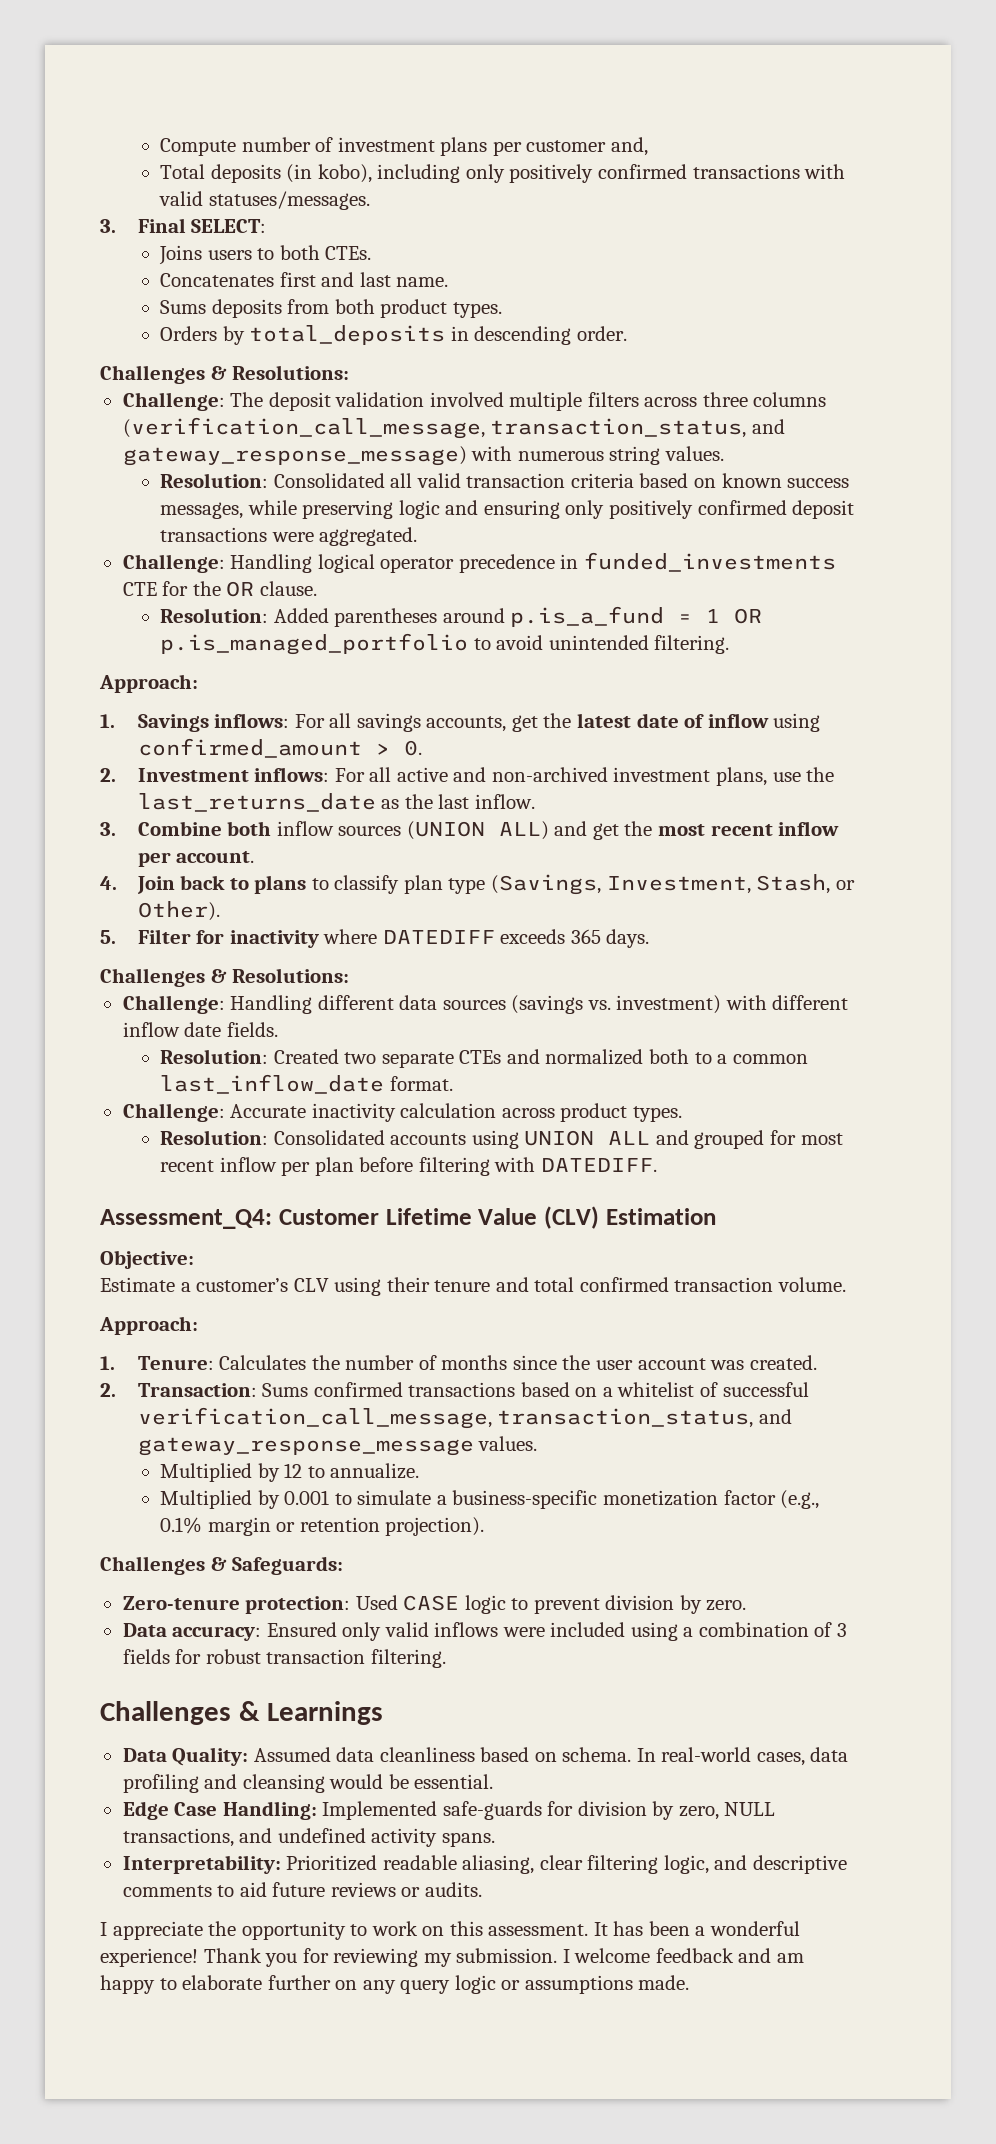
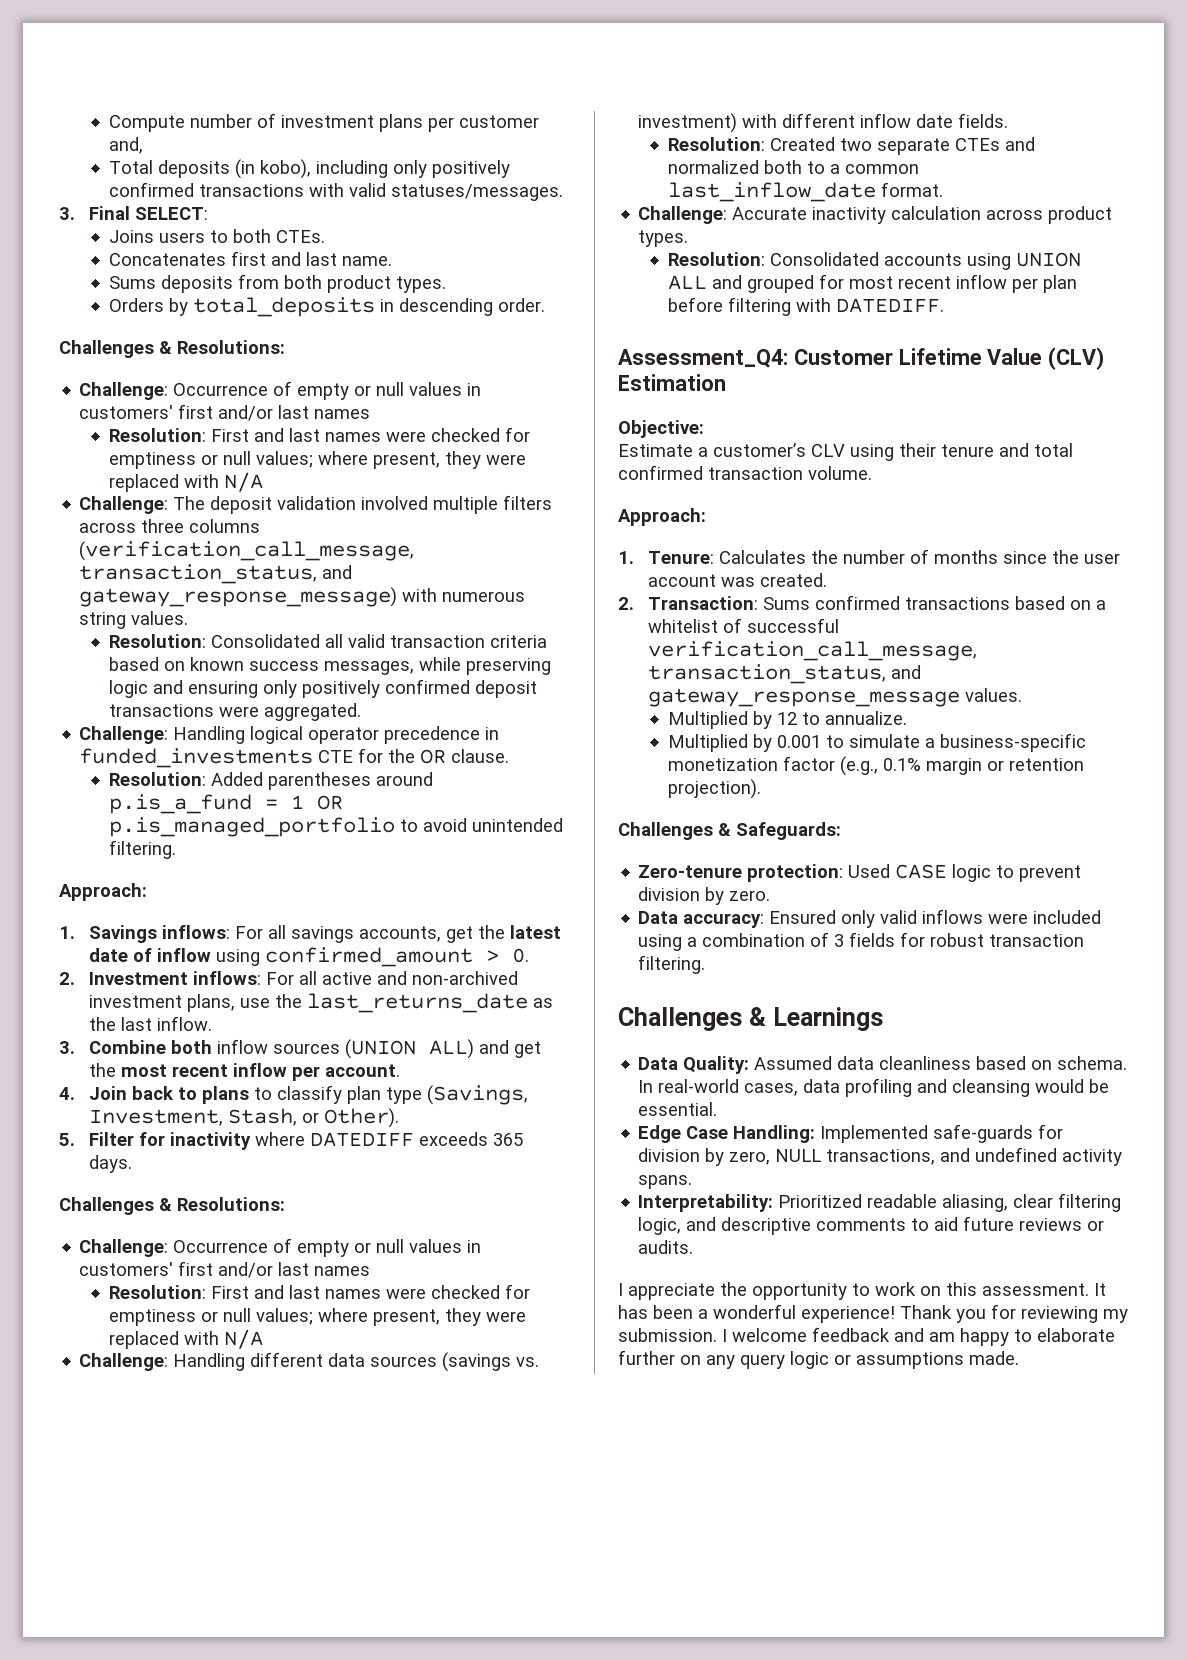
  Orders by total_deposits in descending order.
  Challenges & Resolutions:
+ Challenge: Occurrence of empty or null values in customers' first and/or last names
+ Resolution: First and last names were checked for emptiness or null values; where present, they were replaced with N/A
  5. Filter for inactivity where DATEDIFF exceeds 365 days.
  Challenges & Resolutions:
+ Challenge: Occurrence of empty or null values in customers' first and/or last names
+ Resolution: First and last names were checked for emptiness or null values; where present, they were replaced with N/A

